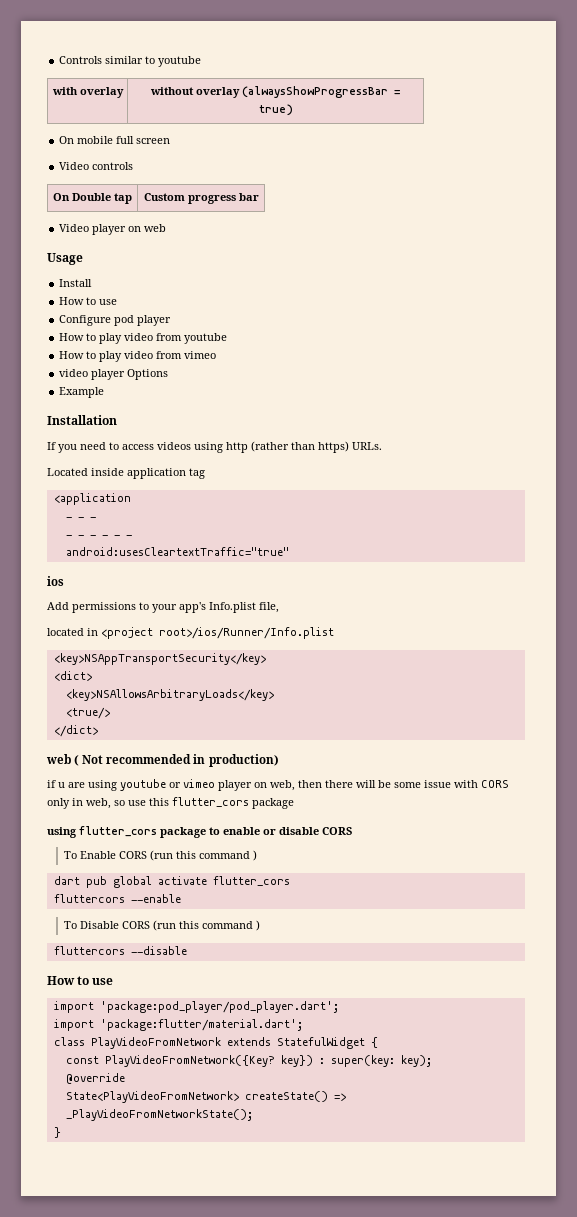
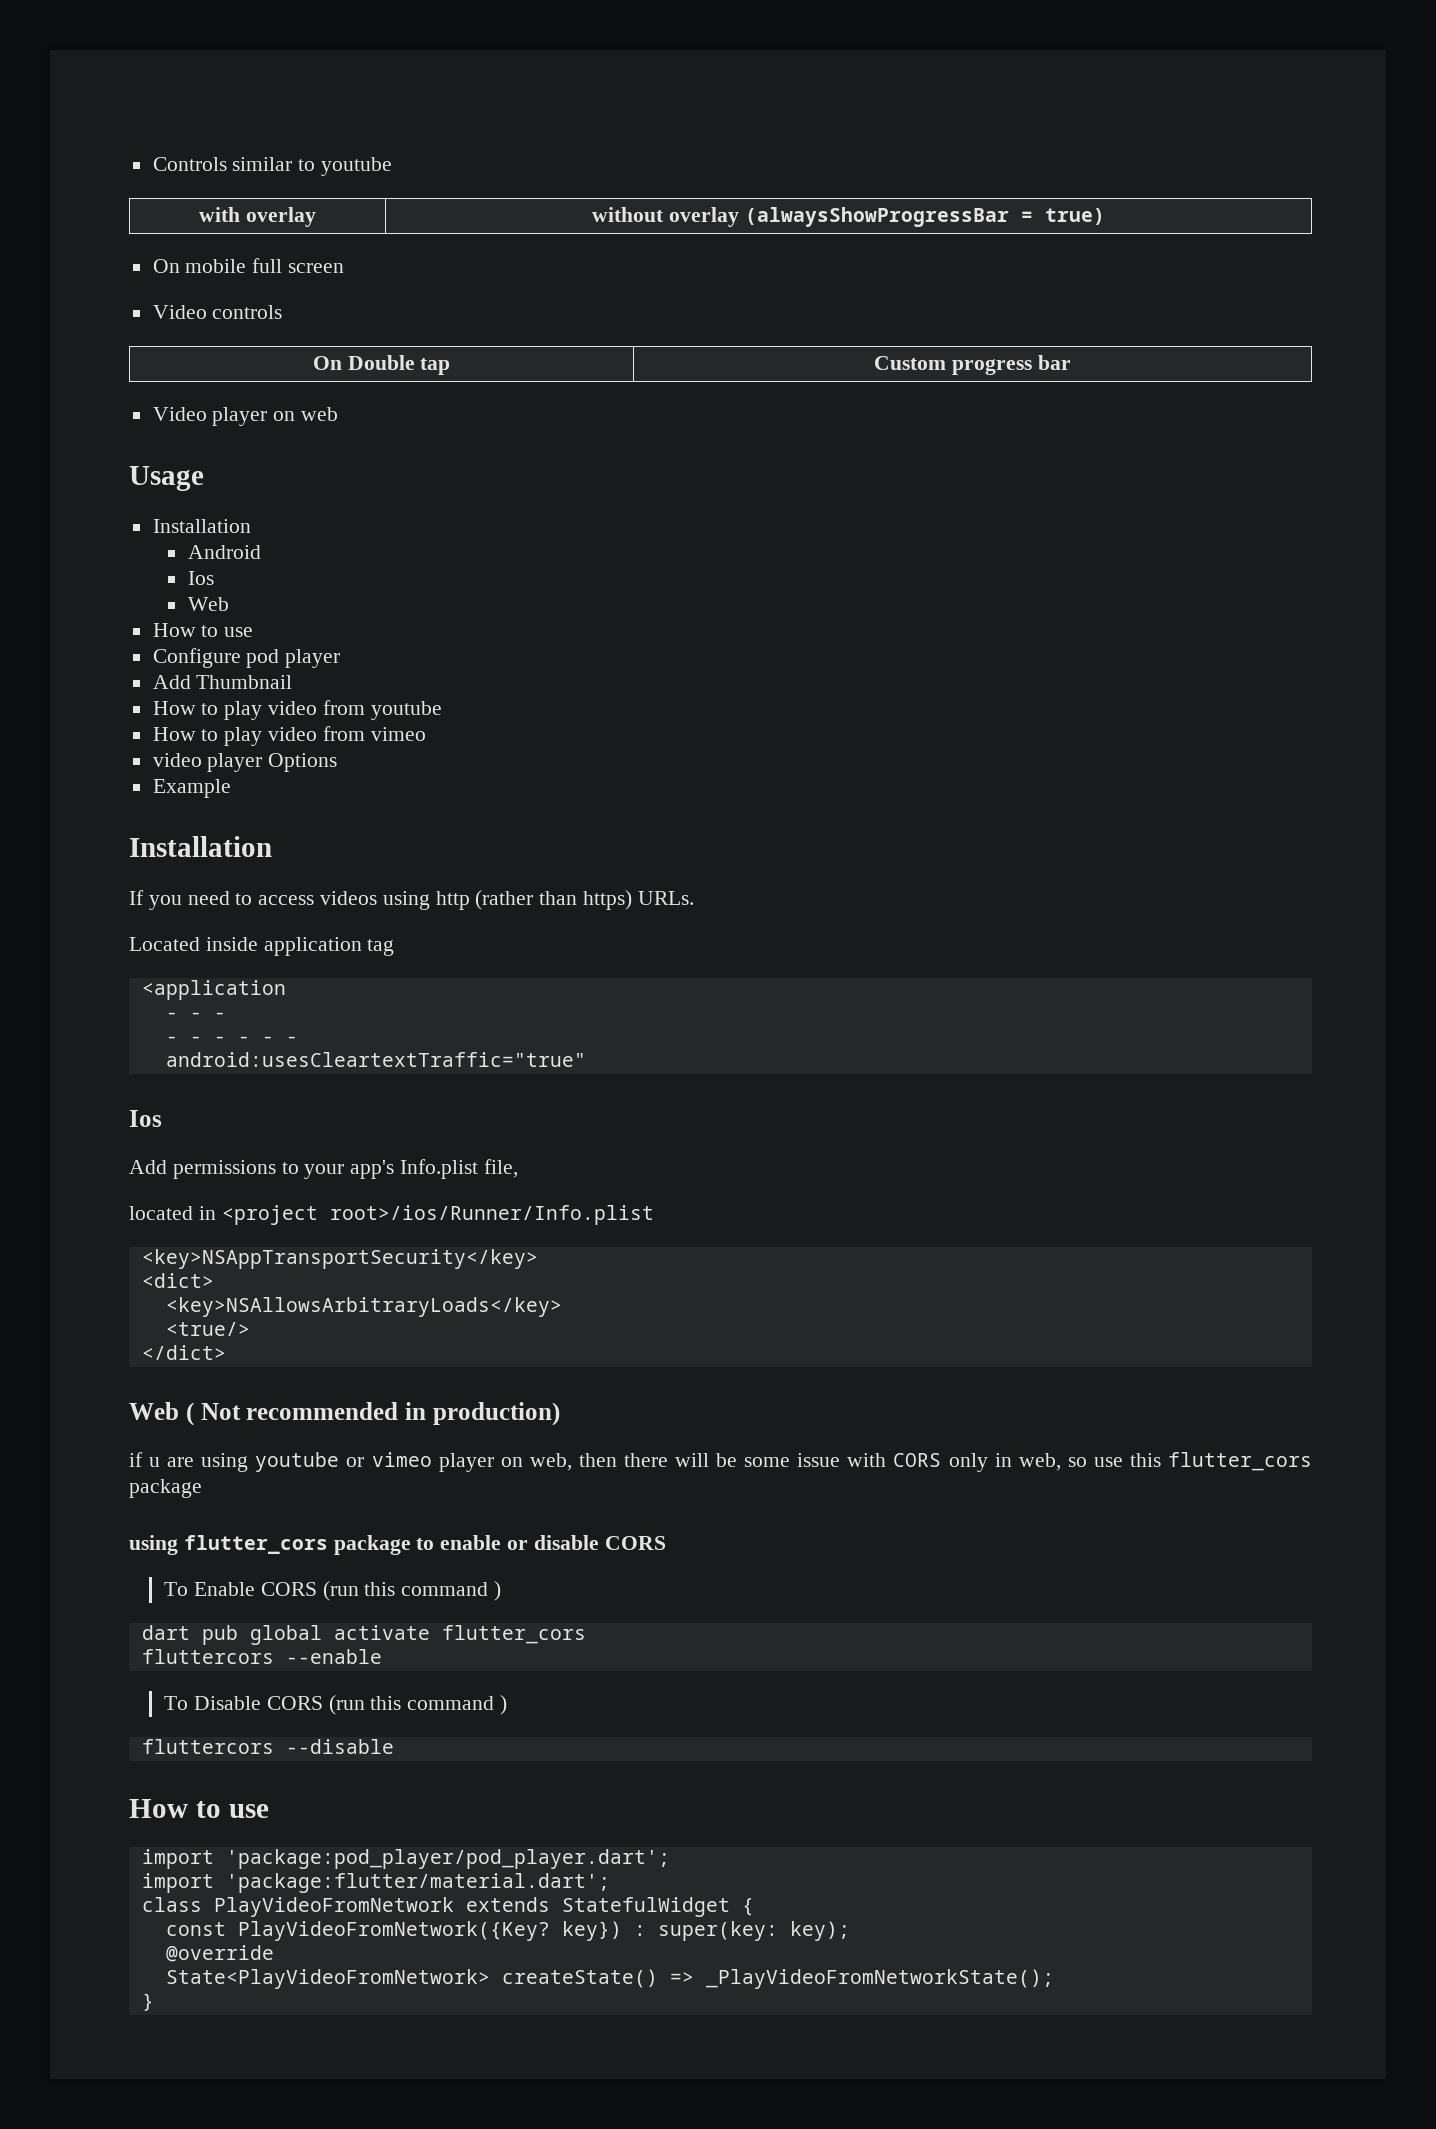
  Usage
- Install
+ Installation
+ Android
+ Ios
+ Web
+ Add Thumbnail
  android:usesCleartextTraffic="true"
- ios
+ Ios
- web ( Not recommended in production)
+ Web ( Not recommended in production)

